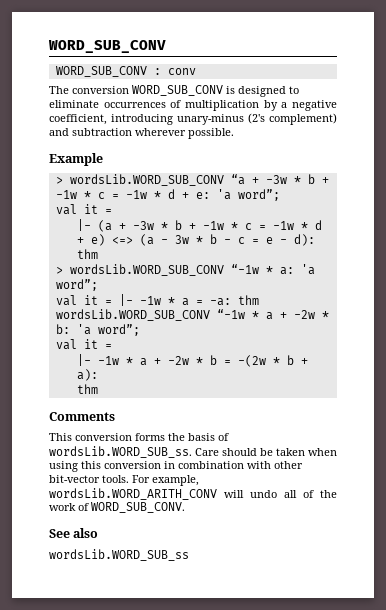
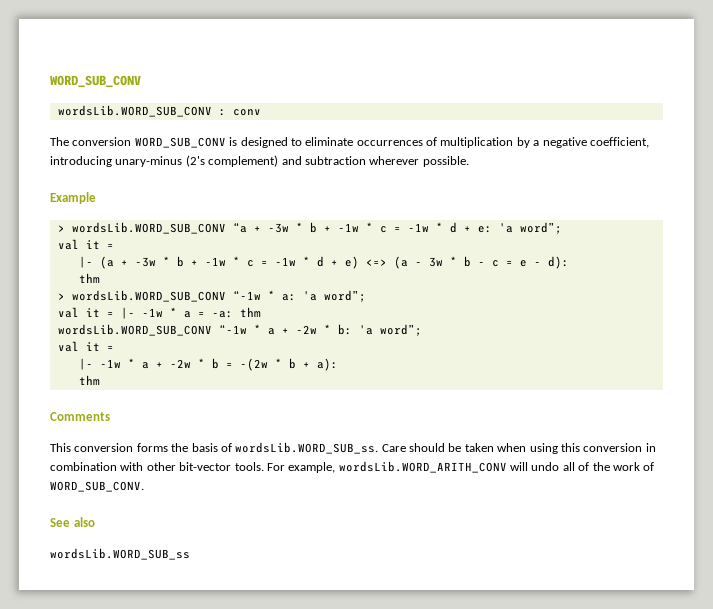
- WORD_SUB_CONV : conv
+ wordsLib.WORD_SUB_CONV : conv

